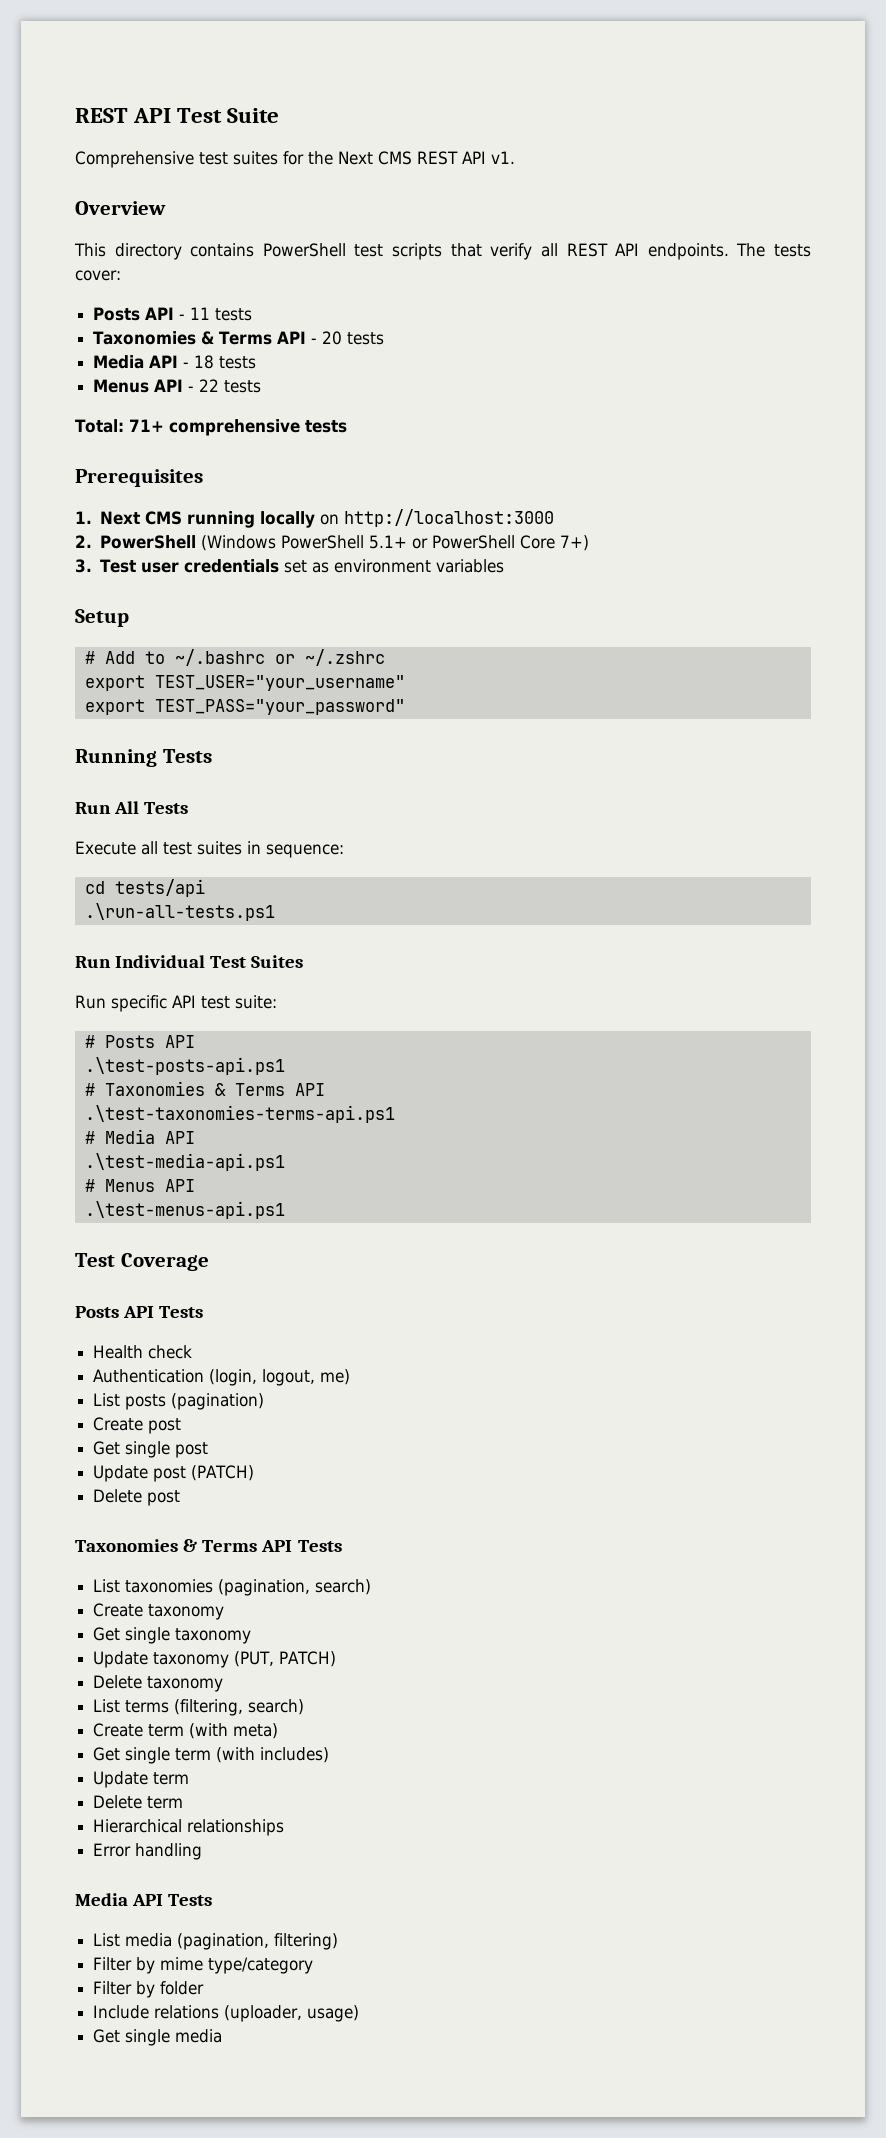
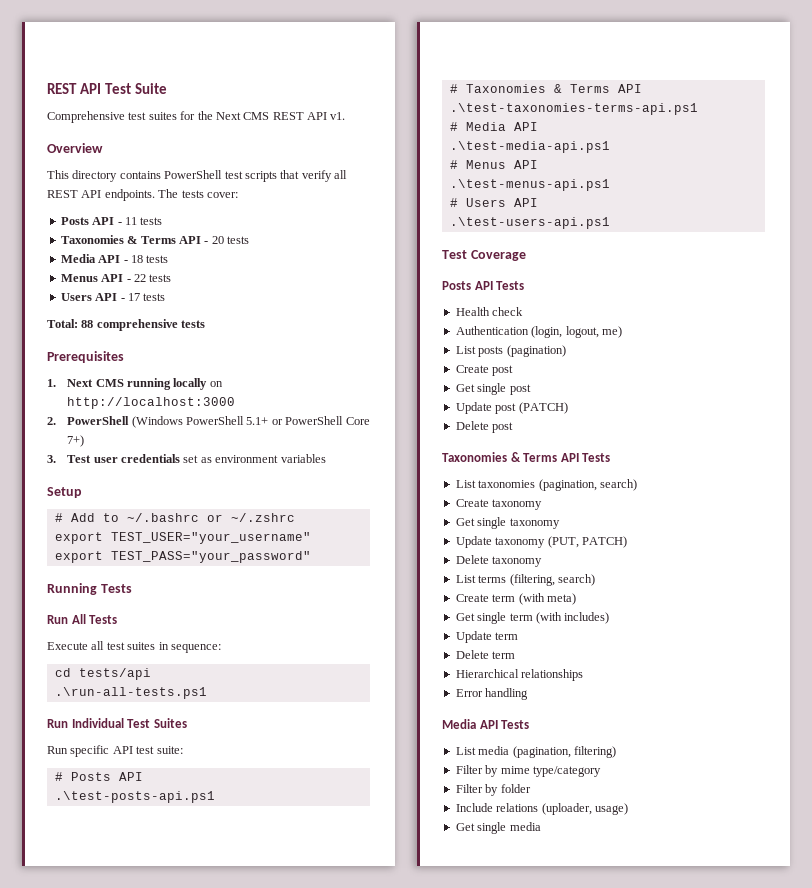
+ Users API - 17 tests
- Total: 71+ comprehensive tests
+ Total: 88 comprehensive tests
+ # Users API
+ .\test-users-api.ps1

